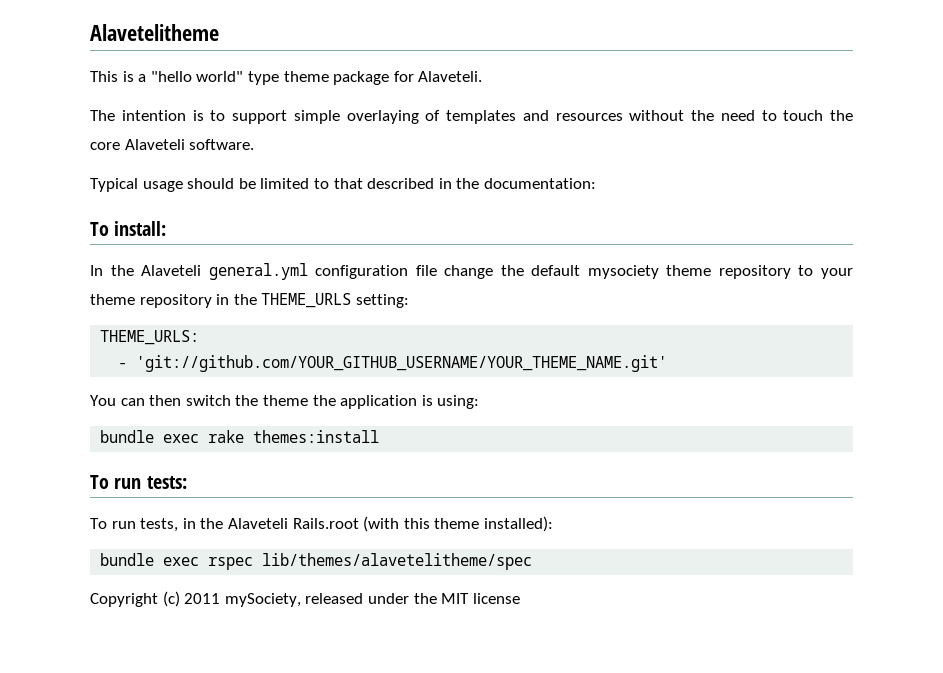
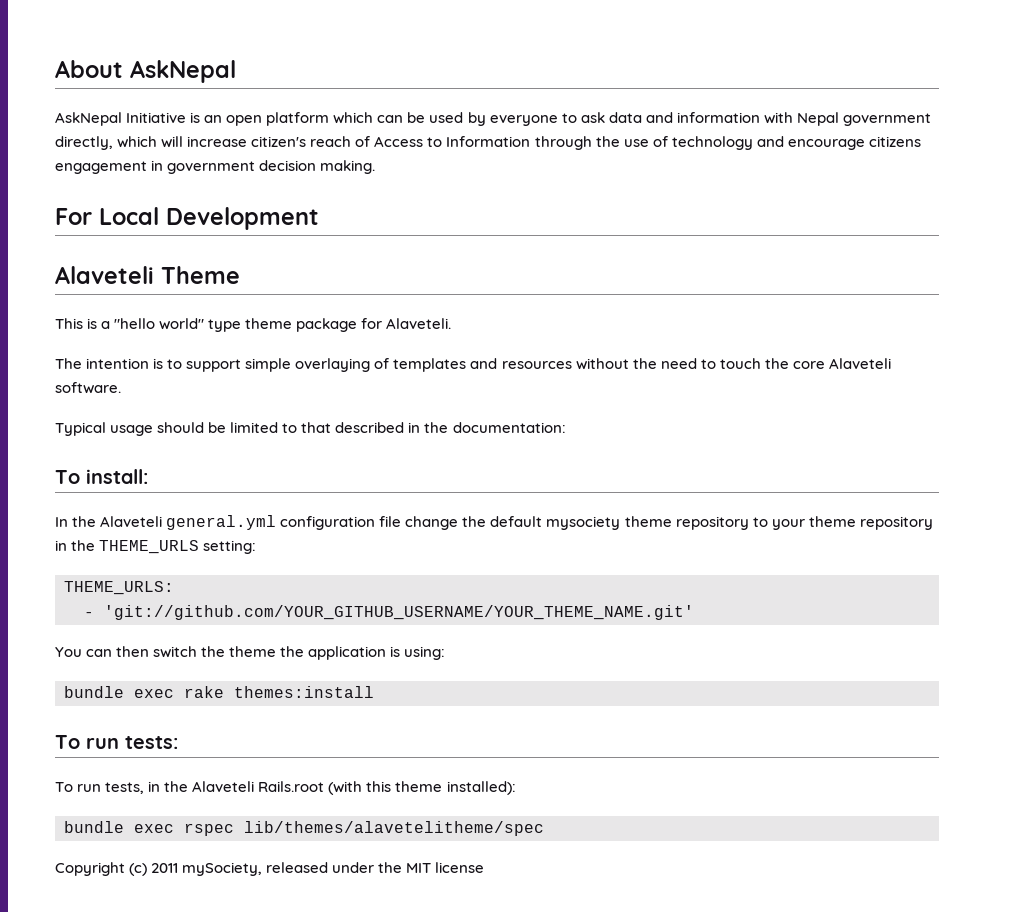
- Alavetelitheme
+ About AskNepal
+ AskNepal Initiative is an open platform which can be used by everyone to ask data and information with Nepal government directly, which will increase citizen's reach of Access to Information through the use of technology and encourage citizens engagement in government decision making.
+ For Local Development
+ Alaveteli Theme

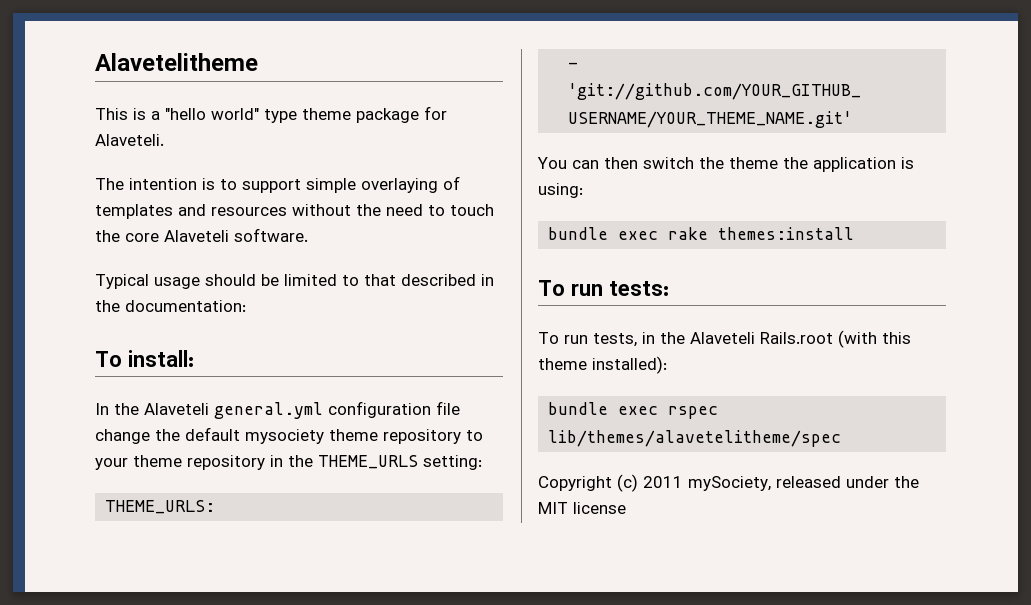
- About AskNepal
- AskNepal Initiative is an open platform which can be used by everyone to ask data and information with Nepal government directly, which will increase citizen's reach of Access to Information through the use of technology and encourage citizens engagement in government decision making.
- For Local Development
- Alaveteli Theme
+ Alavetelitheme

